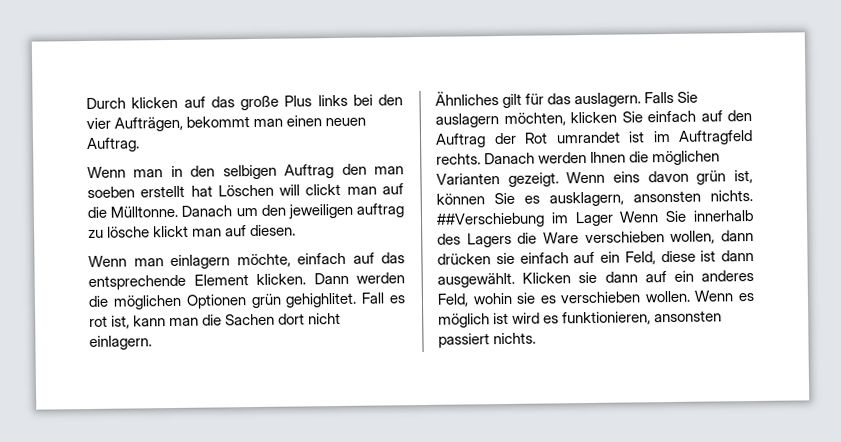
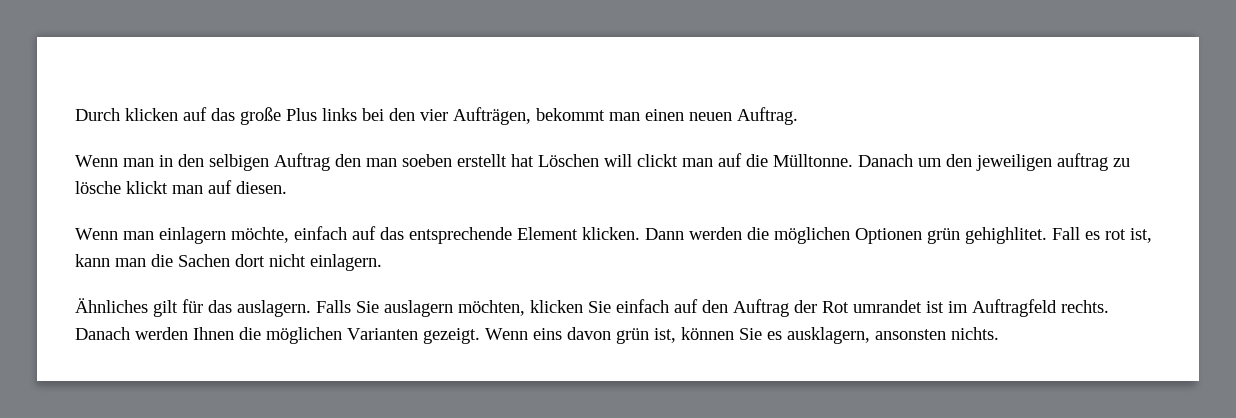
- ##Verschiebung im Lager Wenn Sie innerhalb des Lagers die Ware verschieben wollen, dann drücken sie einfach auf ein Feld, diese ist dann ausgewählt. Klicken sie dann auf ein anderes Feld, wohin sie es verschieben wollen. Wenn es möglich ist wird es funktionieren, ansonsten passiert nichts.

